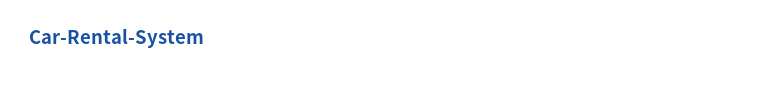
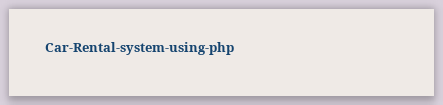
- Car-Rental-System
+ Car-Rental-system-using-php

